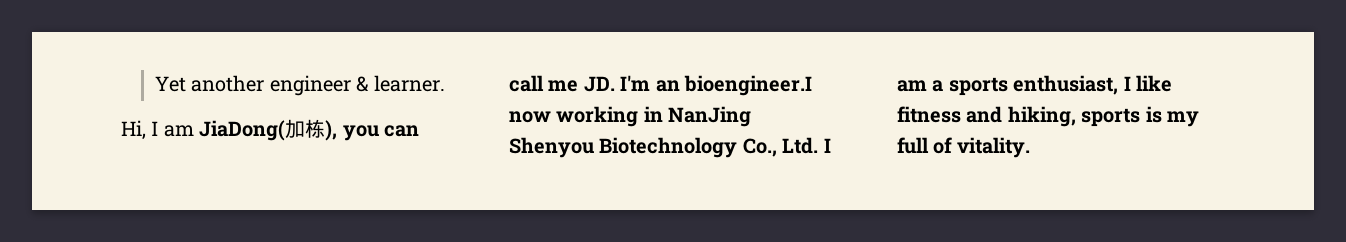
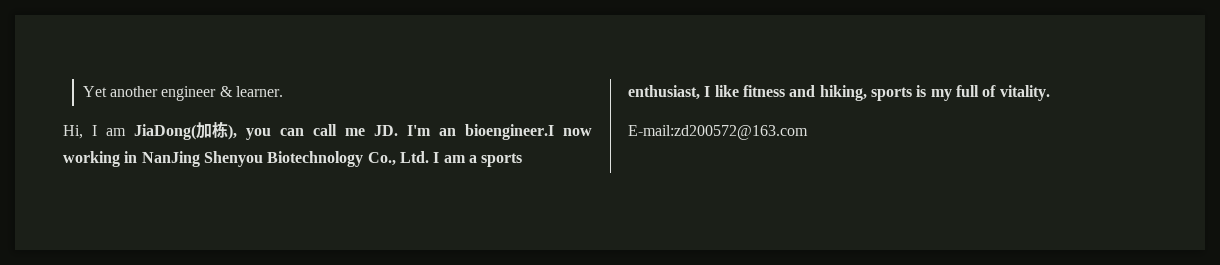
+ E-mail:zd200572@163.com

